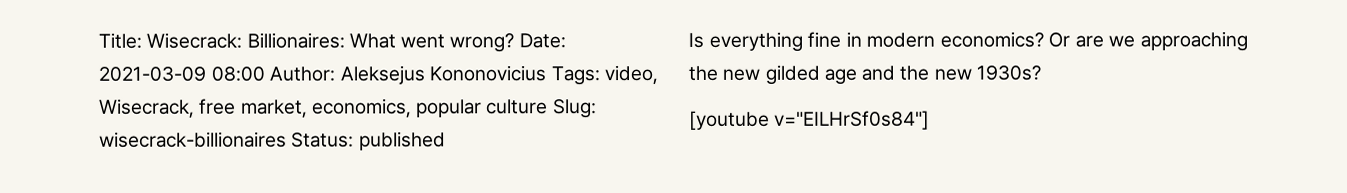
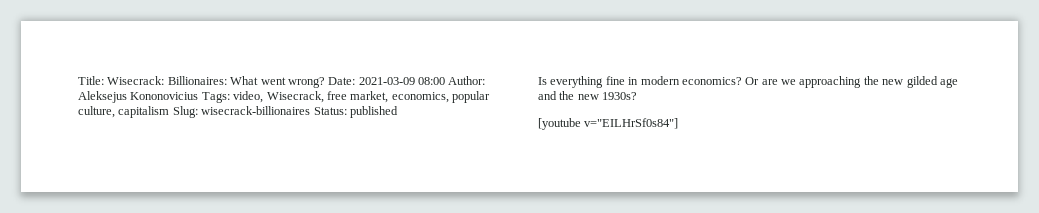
- Date: 2021-03-09 08:00 Author: Aleksejus Kononovicius Tags: video, Wisecrack, free market, economics, popular culture Slug: wisecrack-billionaires Status: published
+ Date: 2021-03-09 08:00 Author: Aleksejus Kononovicius Tags: video, Wisecrack, free market, economics, popular culture, capitalism Slug: wisecrack-billionaires Status: published

